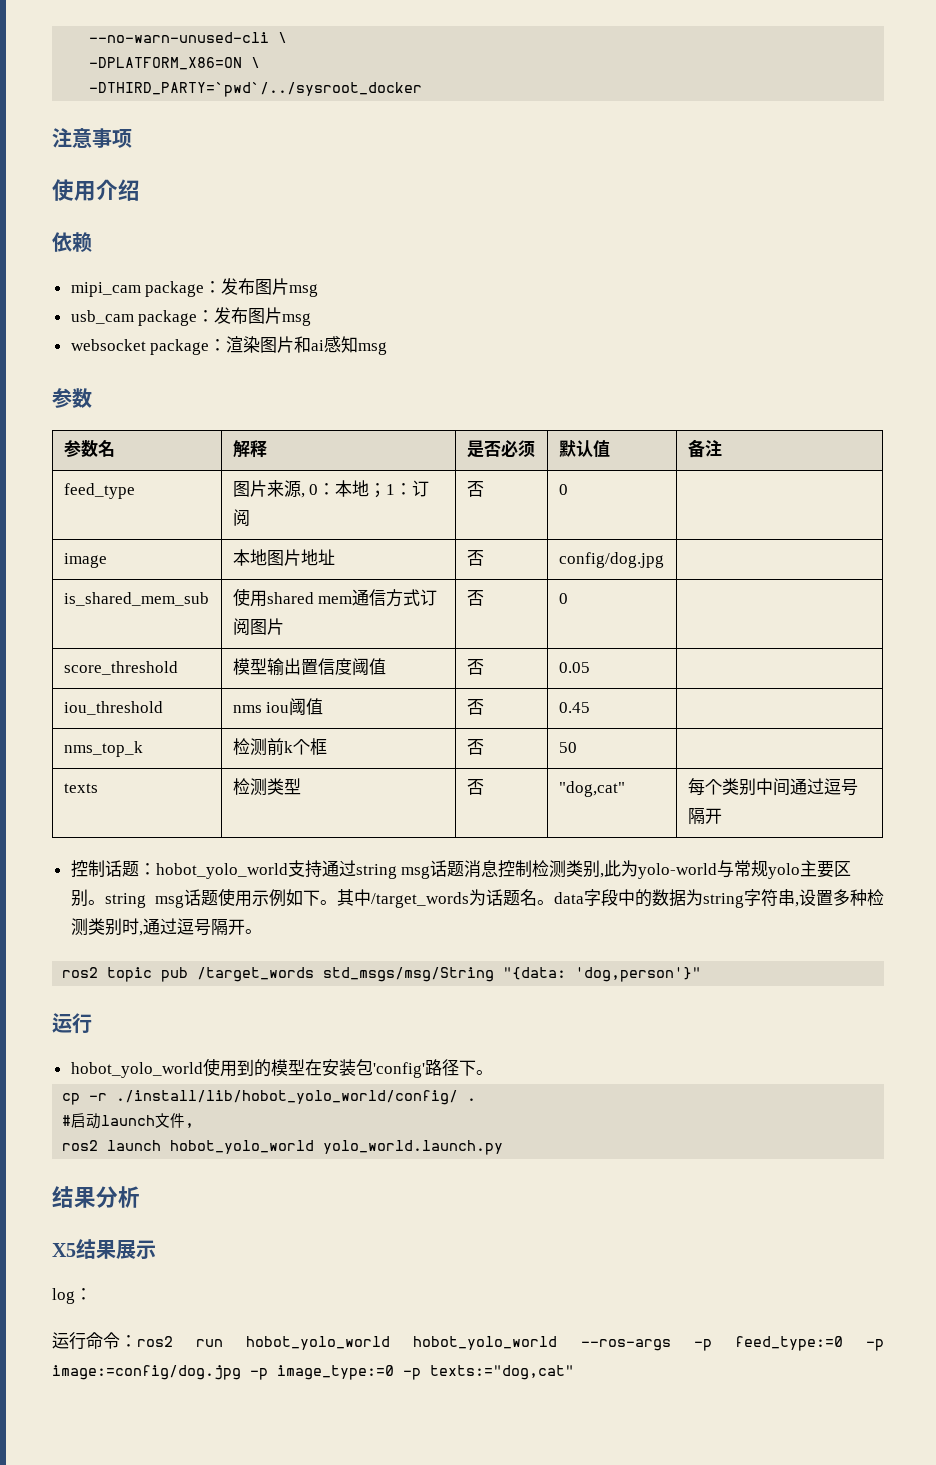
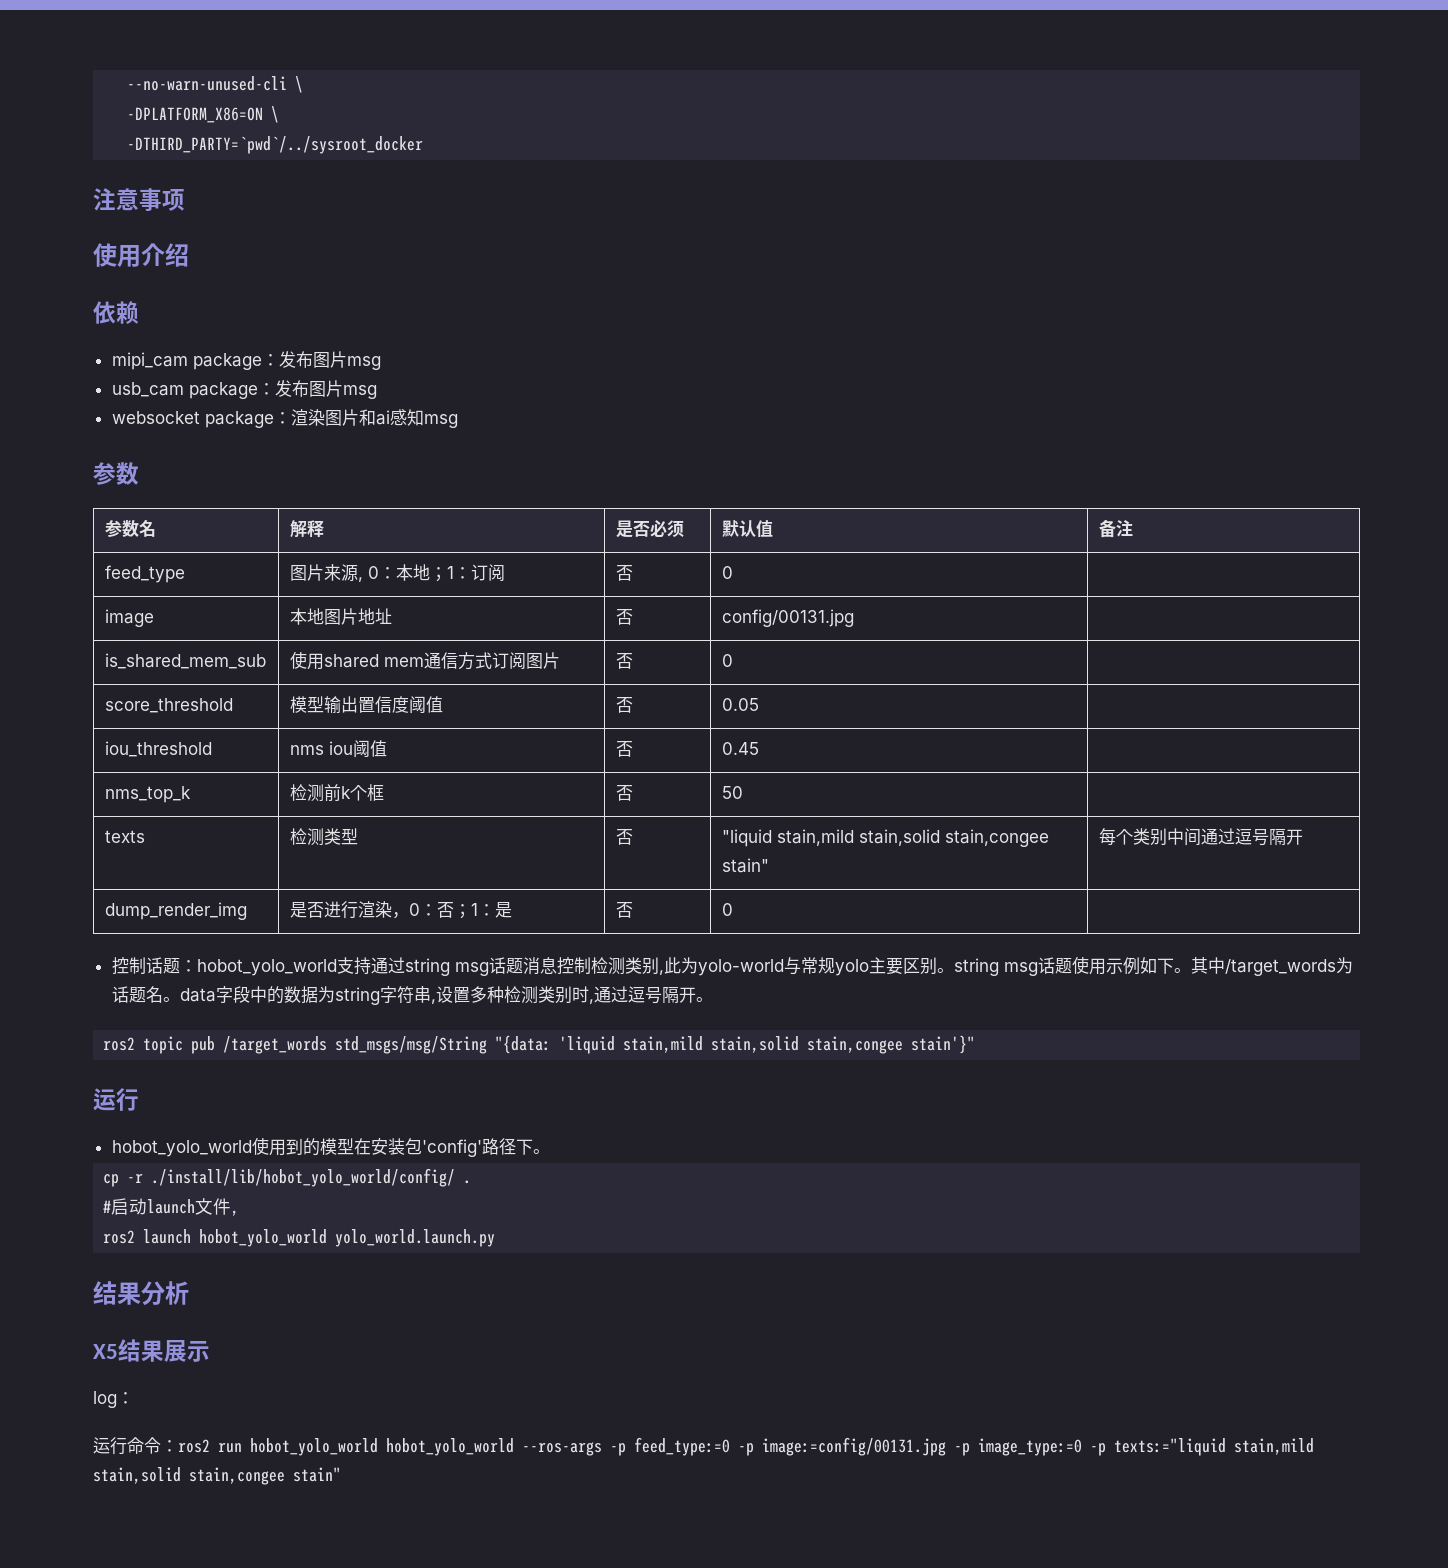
- image | 本地图片地址 | 否 | config/dog.jpg |
+ image | 本地图片地址 | 否 | config/00131.jpg |
- texts | 检测类型 | 否 | "dog,cat" | 每个类别中间通过逗号隔开
+ texts | 检测类型 | 否 | "liquid stain,mild stain,solid stain,congee stain" | 每个类别中间通过逗号隔开
+ dump_render_img | 是否进行渲染，0：否；1：是 | 否 | 0 |
- ros2 topic pub /target_words std_msgs/msg/String "{data: 'dog,person'}"
+ ros2 topic pub /target_words std_msgs/msg/String "{data: 'liquid stain,mild stain,solid stain,congee stain'}"
- 运行命令：ros2 run hobot_yolo_world hobot_yolo_world --ros-args -p feed_type:=0 -p image:=config/dog.jpg -p image_type:=0 -p texts:="dog,cat"
+ 运行命令：ros2 run hobot_yolo_world hobot_yolo_world --ros-args -p feed_type:=0 -p image:=config/00131.jpg -p image_type:=0 -p texts:="liquid stain,mild stain,solid stain,congee stain"

